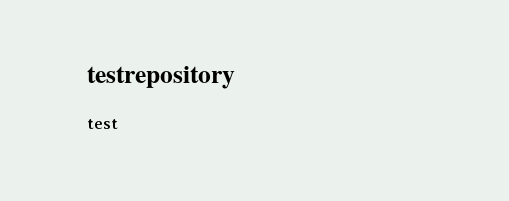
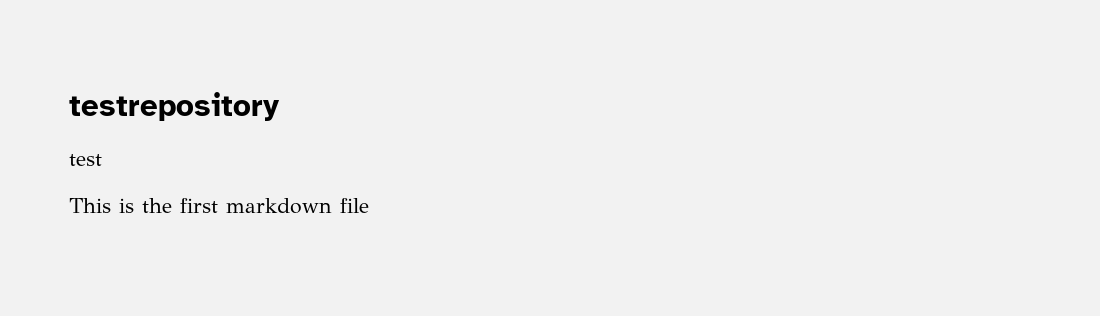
+ This is the first markdown file

